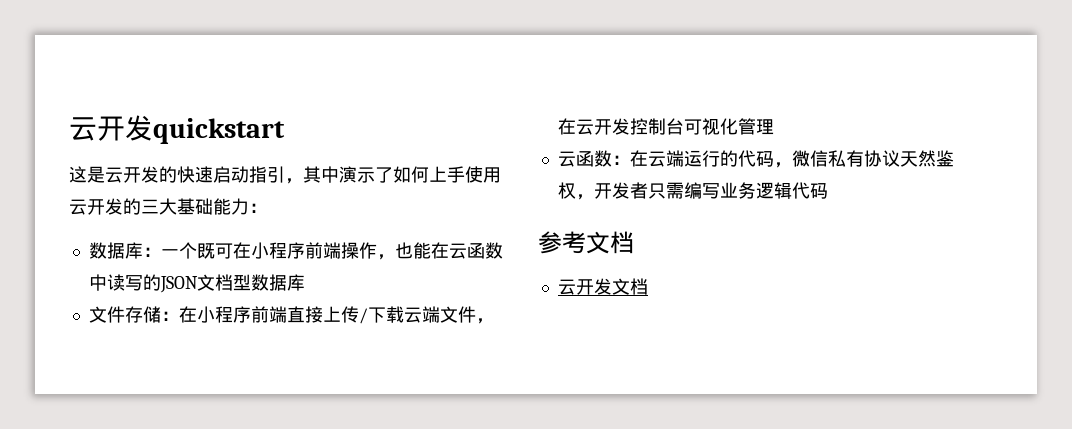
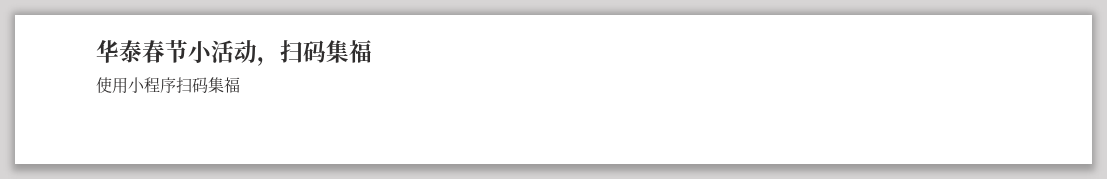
- 云开发quickstart
- 这是云开发的快速启动指引，其中演示了如何上手使用云开发的三大基础能力：
- 数据库：一个既可在小程序前端操作，也能在云函数中读写的JSON文档型数据库
- 文件存储：在小程序前端直接上传/下载云端文件，在云开发控制台可视化管理
- 云函数：在云端运行的代码，微信私有协议天然鉴权，开发者只需编写业务逻辑代码
- 参考文档
- 云开发文档
+ 华泰春节小活动，扫码集福
+ 使用小程序扫码集福

